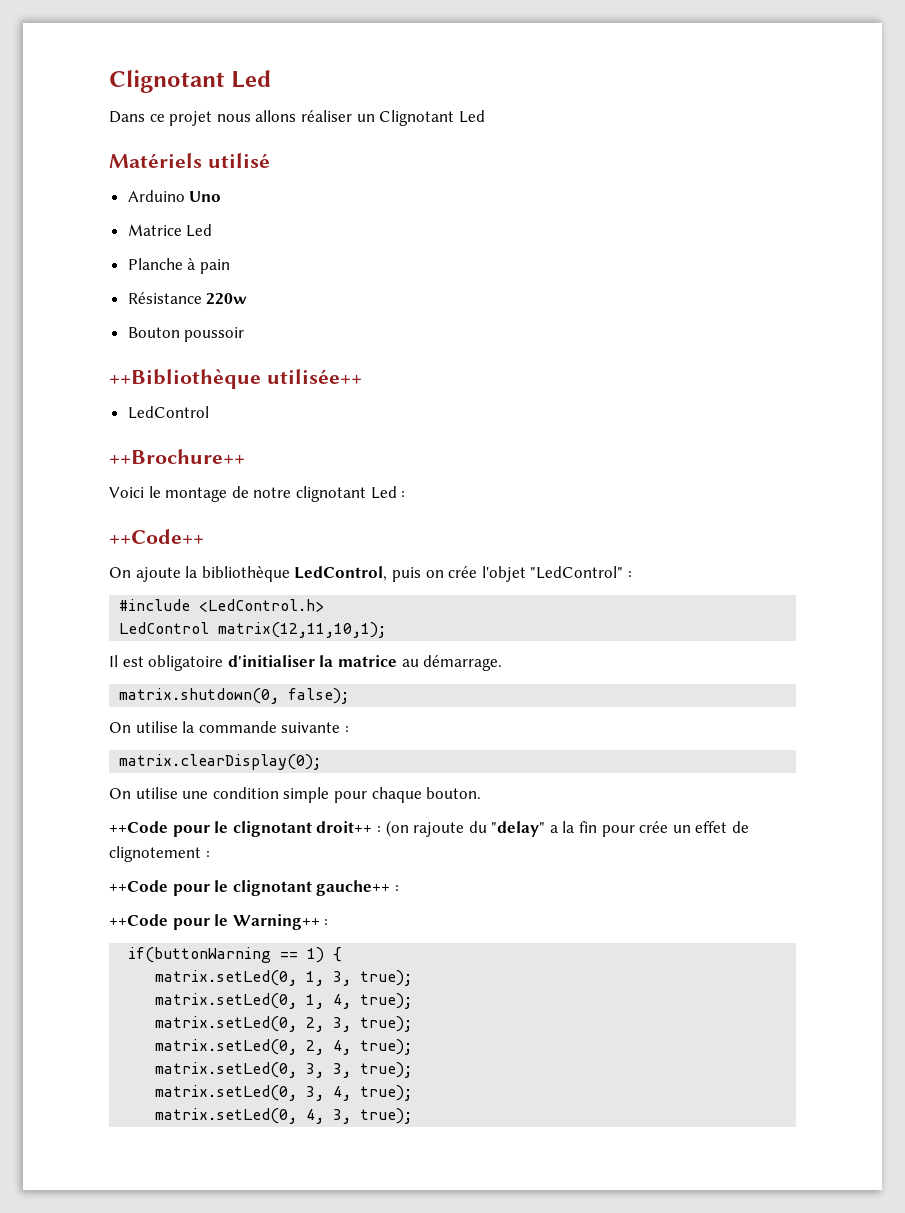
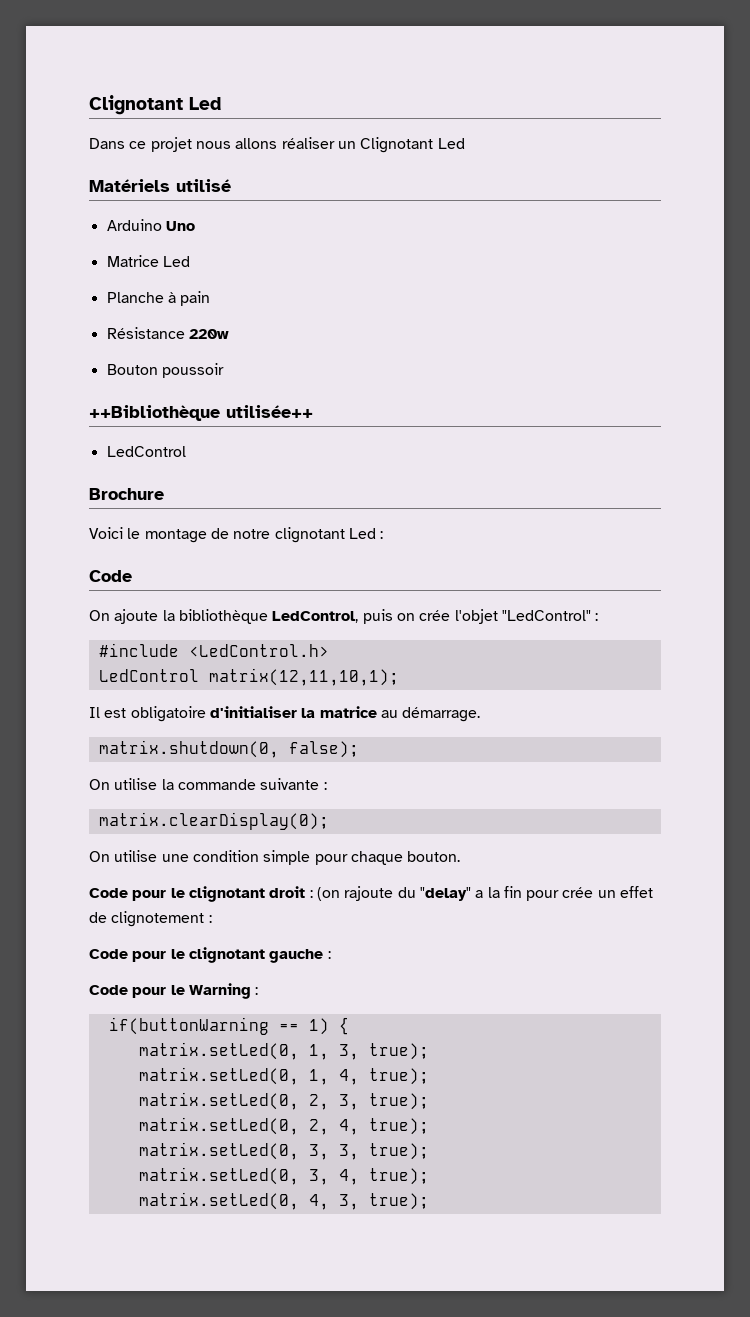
- ++Brochure++
+ Brochure
  Voici le montage de notre clignotant Led :
- ++Code++
+ Code
- ++Code pour le clignotant droit++ : (on rajoute du "delay" a la fin pour crée un effet de clignotement :
+ Code pour le clignotant droit : (on rajoute du "delay" a la fin pour crée un effet de clignotement :
- ++Code pour le clignotant gauche++ :
- ++Code pour le Warning++ :
+ Code pour le clignotant gauche :
+ Code pour le Warning :

